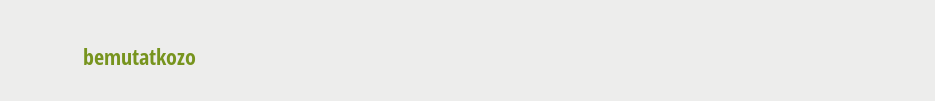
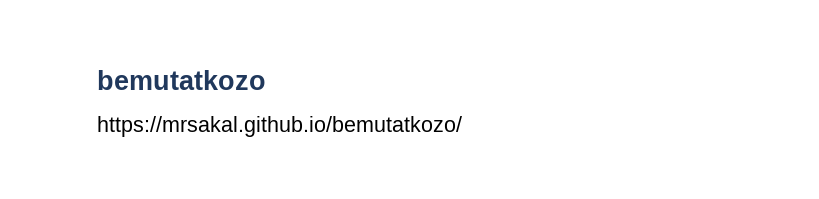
+ https://mrsakal.github.io/bemutatkozo/

